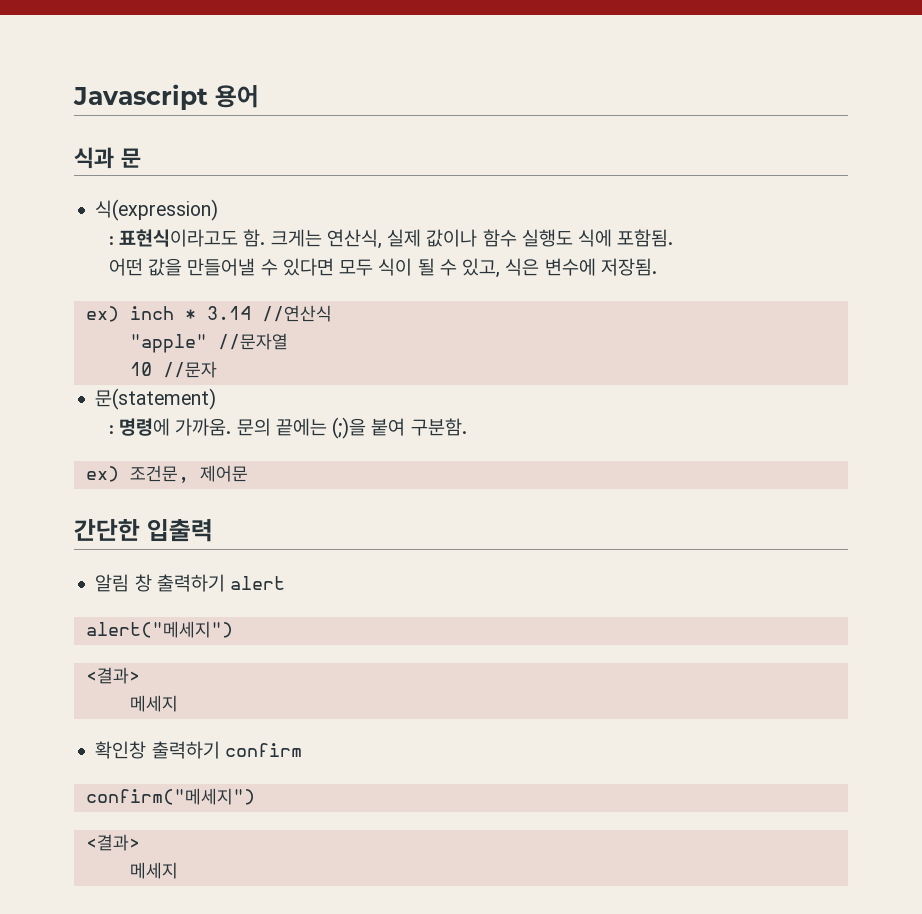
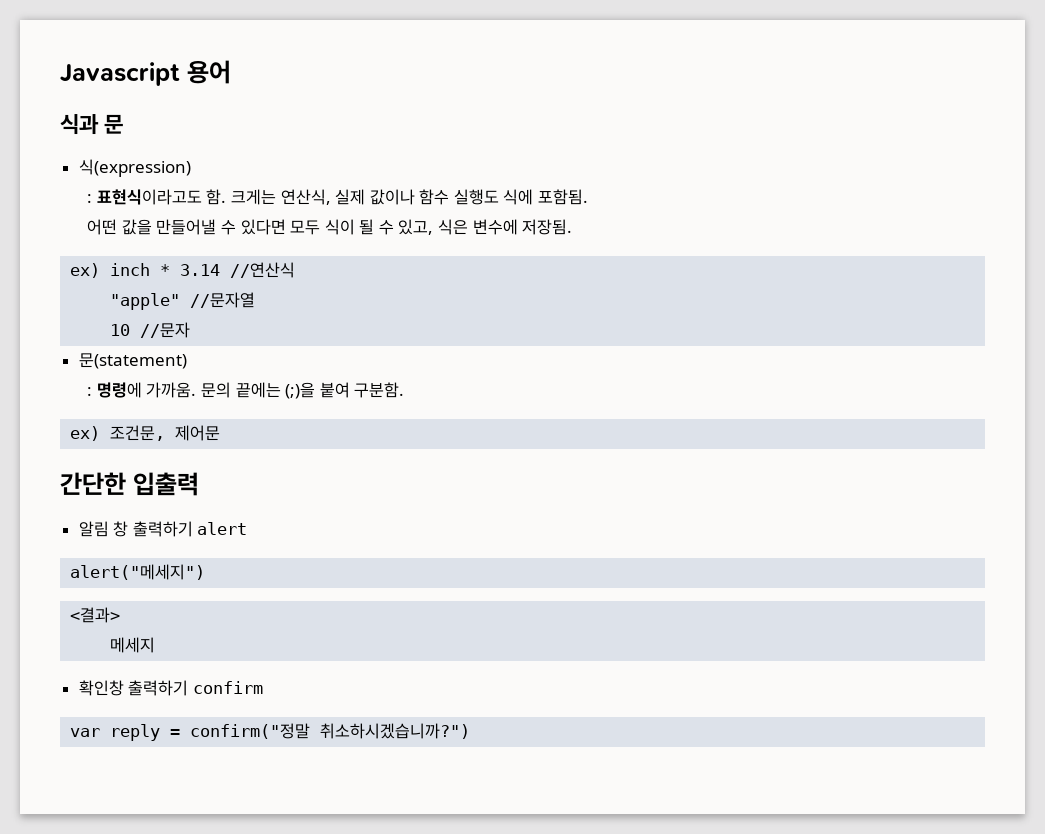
- confirm("메세지")
- <결과>
- 메세지
+ var reply = confirm("정말 취소하시겠습니까?")

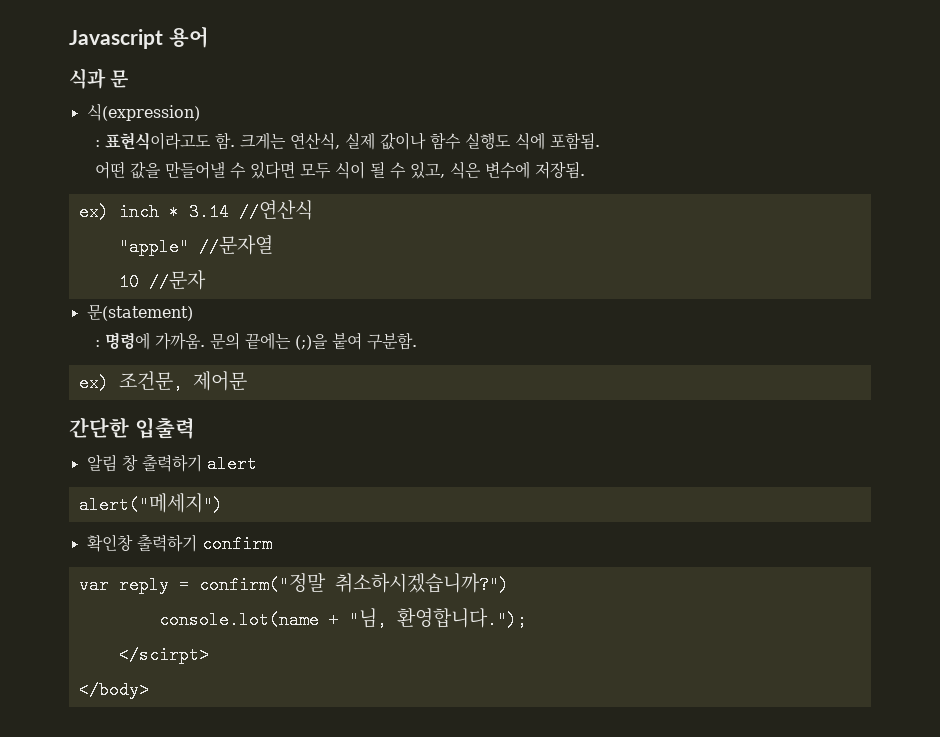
- <결과>
- 메세지
+ console.lot(name + "님, 환영합니다.");
+ </scirpt>
+ </body>

